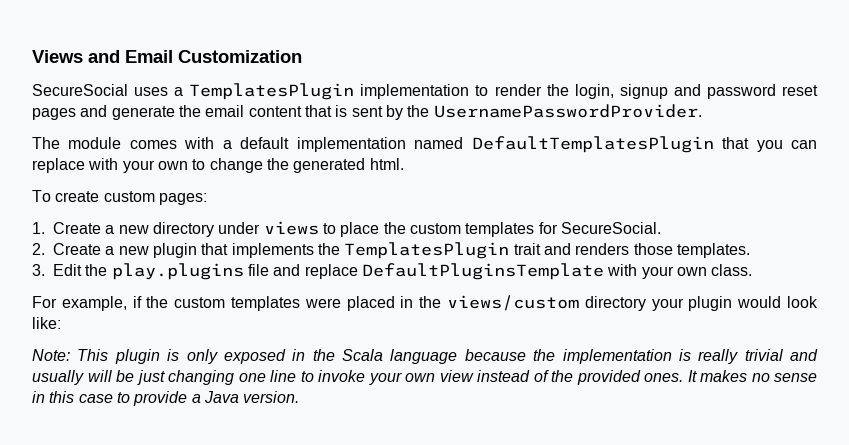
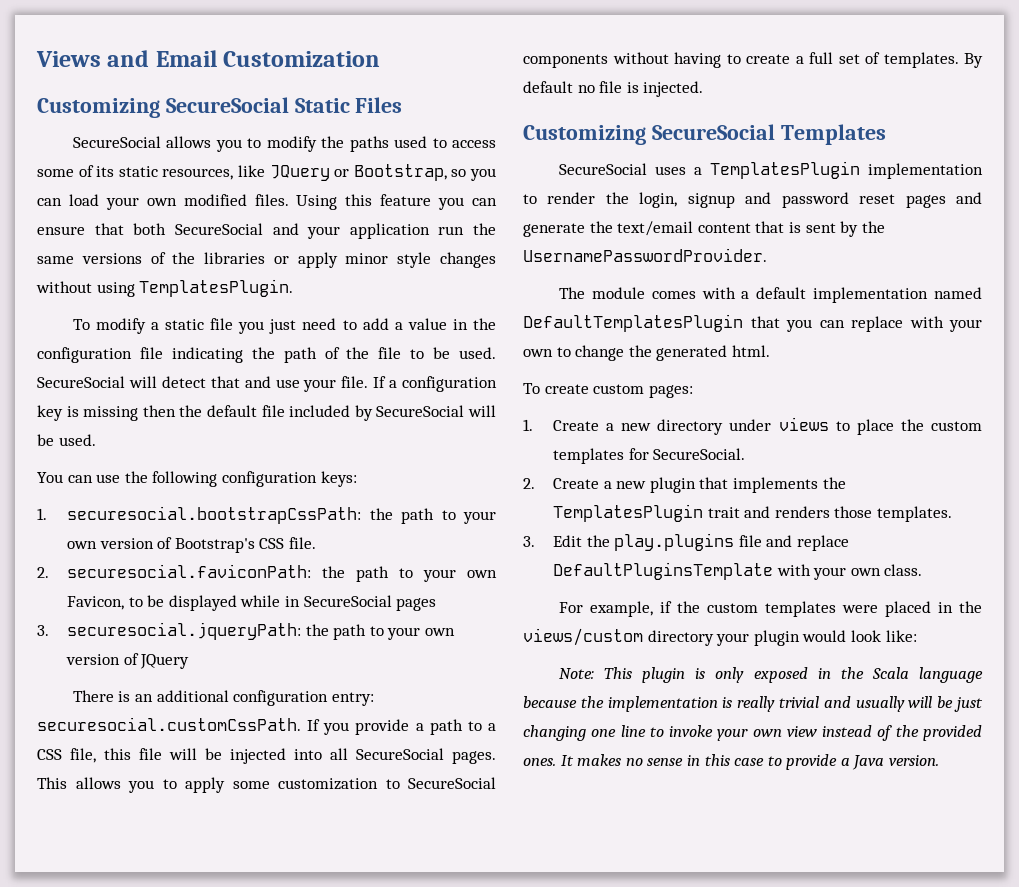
+ Customizing SecureSocial Static Files
+ SecureSocial allows you to modify the paths used to access some of its static resources, like JQuery or Bootstrap, so you can load your own modified files. Using this feature you can ensure that both SecureSocial and your application run the same versions of the libraries or apply minor style changes without using TemplatesPlugin.
+ To modify a static file you just need to add a value in the configuration file indicating the path of the file to be used. SecureSocial will detect that and use your file. If a configuration key is missing then the default file included by SecureSocial will be used.
+ You can use the following configuration keys:
+ 1. securesocial.bootstrapCssPath: the path to your own version of Bootstrap's CSS file.
+ 2. securesocial.faviconPath: the path to your own Favicon, to be displayed while in SecureSocial pages
+ 3. securesocial.jqueryPath: the path to your own version of JQuery
+ There is an additional configuration entry: securesocial.customCssPath. If you provide a path to a CSS file, this file will be injected into all SecureSocial pages. This allows you to apply some customization to SecureSocial components without having to create a full set of templates. By default no file is injected.
+ Customizing SecureSocial Templates
- SecureSocial uses a TemplatesPlugin implementation to render the login, signup and password reset pages and generate the email content that is sent by the UsernamePasswordProvider.
+ SecureSocial uses a TemplatesPlugin implementation to render the login, signup and password reset pages and generate the text/email content that is sent by the UsernamePasswordProvider.

